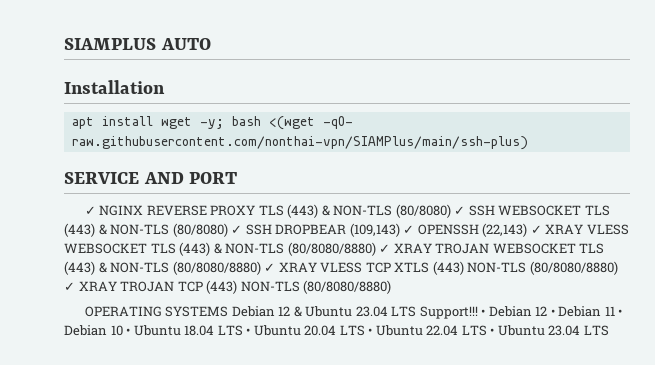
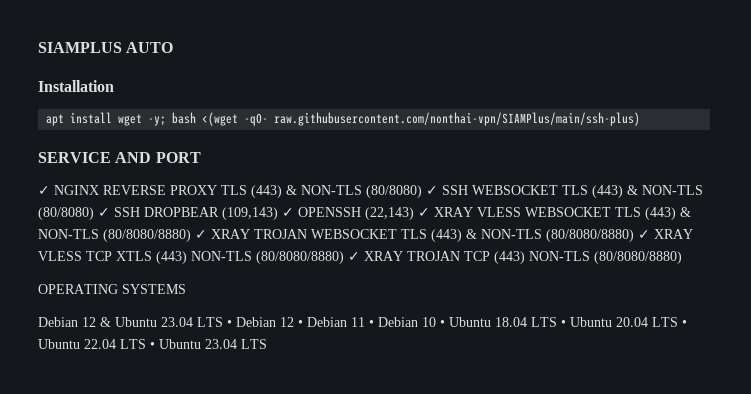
- OPERATING SYSTEMS Debian 12 & Ubuntu 23.04 LTS Support!!! • Debian 12 • Debian 11 • Debian 10 • Ubuntu 18.04 LTS • Ubuntu 20.04 LTS • Ubuntu 22.04 LTS • Ubuntu 23.04 LTS
+ OPERATING SYSTEMS
+ Debian 12 & Ubuntu 23.04 LTS • Debian 12 • Debian 11 • Debian 10 • Ubuntu 18.04 LTS • Ubuntu 20.04 LTS • Ubuntu 22.04 LTS • Ubuntu 23.04 LTS

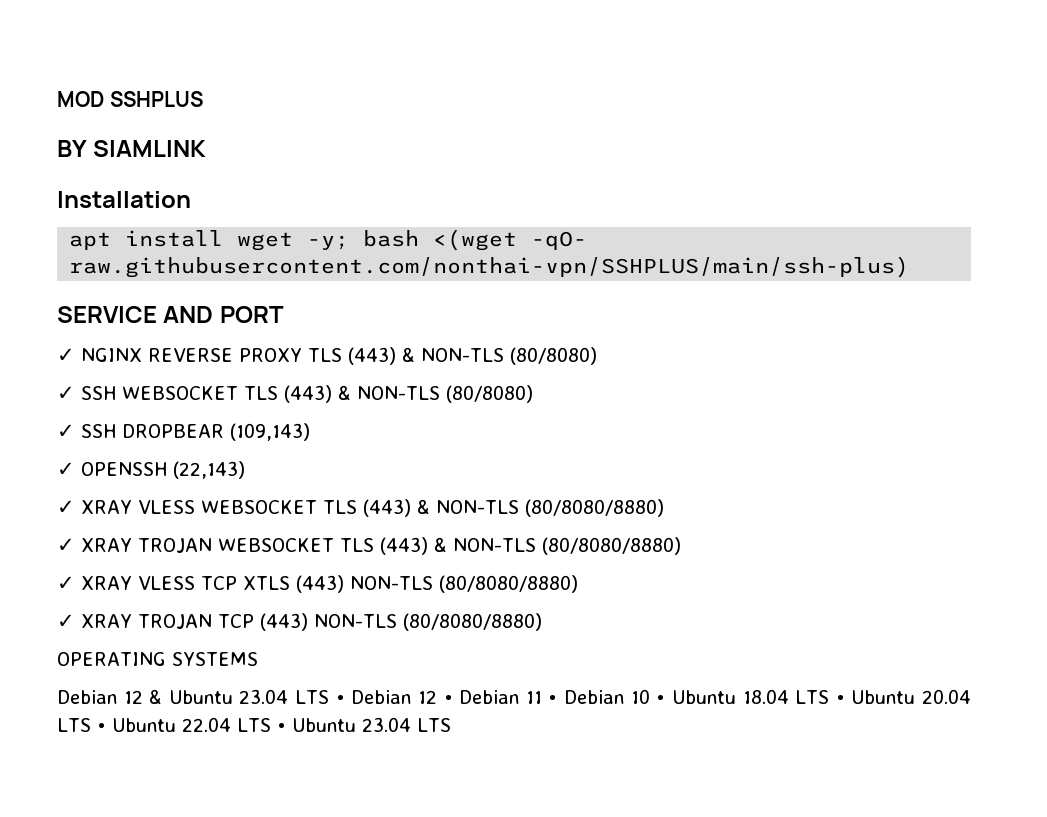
- SIAMPLUS AUTO
+ MOD SSHPLUS
+ BY SIAMLINK
- apt install wget -y; bash <(wget -qO- raw.githubusercontent.com/nonthai-vpn/SIAMPlus/main/ssh-plus)
+ apt install wget -y; bash <(wget -qO- raw.githubusercontent.com/nonthai-vpn/SSHPLUS/main/ssh-plus)
- ✓ NGINX REVERSE PROXY TLS (443) & NON-TLS (80/8080) ✓ SSH WEBSOCKET TLS (443) & NON-TLS (80/8080) ✓ SSH DROPBEAR (109,143) ✓ OPENSSH (22,143) ✓ XRAY VLESS WEBSOCKET TLS (443) & NON-TLS (80/8080/8880) ✓ XRAY TROJAN WEBSOCKET TLS (443) & NON-TLS (80/8080/8880) ✓ XRAY VLESS TCP XTLS (443) NON-TLS (80/8080/8880) ✓ XRAY TROJAN TCP (443) NON-TLS (80/8080/8880)
+ ✓ NGINX REVERSE PROXY TLS (443) & NON-TLS (80/8080)
+ ✓ SSH WEBSOCKET TLS (443) & NON-TLS (80/8080)
+ ✓ SSH DROPBEAR (109,143)
+ ✓ OPENSSH (22,143)
+ ✓ XRAY VLESS WEBSOCKET TLS (443) & NON-TLS (80/8080/8880)
+ ✓ XRAY TROJAN WEBSOCKET TLS (443) & NON-TLS (80/8080/8880)
+ ✓ XRAY VLESS TCP XTLS (443) NON-TLS (80/8080/8880)
+ ✓ XRAY TROJAN TCP (443) NON-TLS (80/8080/8880)

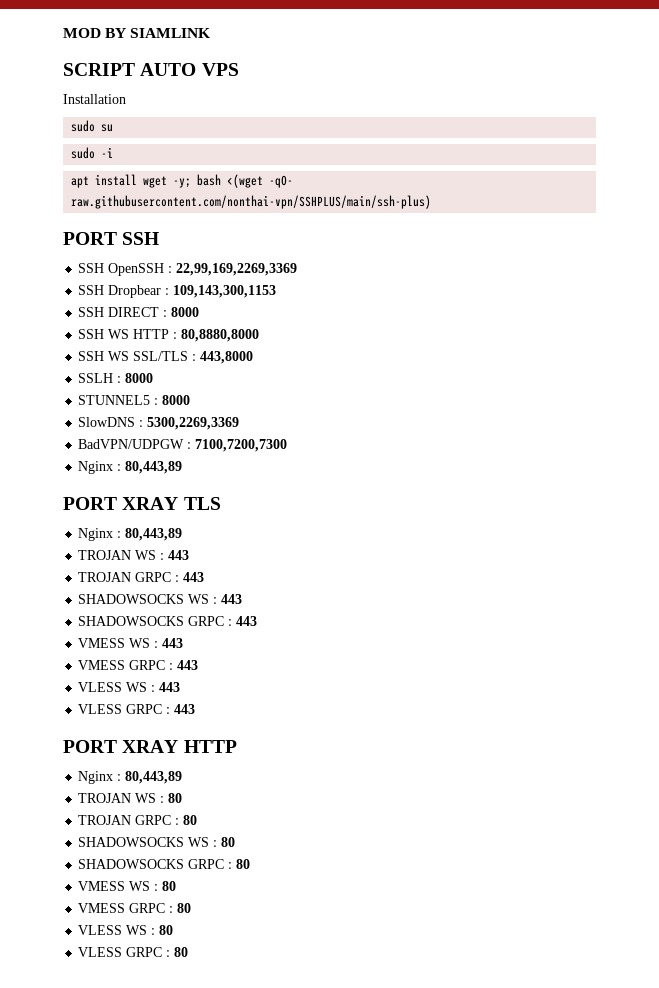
- MOD SSHPLUS
- BY SIAMLINK
+ MOD BY SIAMLINK
+ SCRIPT AUTO VPS
  Installation
+ sudo su
+ sudo -i
- SERVICE AND PORT
- ✓ NGINX REVERSE PROXY TLS (443) & NON-TLS (80/8080)
- ✓ SSH WEBSOCKET TLS (443) & NON-TLS (80/8080)
- ✓ SSH DROPBEAR (109,143)
- ✓ OPENSSH (22,143)
- ✓ XRAY VLESS WEBSOCKET TLS (443) & NON-TLS (80/8080/8880)
- ✓ XRAY TROJAN WEBSOCKET TLS (443) & NON-TLS (80/8080/8880)
- ✓ XRAY VLESS TCP XTLS (443) NON-TLS (80/8080/8880)
- ✓ XRAY TROJAN TCP (443) NON-TLS (80/8080/8880)
- OPERATING SYSTEMS
- Debian 12 & Ubuntu 23.04 LTS • Debian 12 • Debian 11 • Debian 10 • Ubuntu 18.04 LTS • Ubuntu 20.04 LTS • Ubuntu 22.04 LTS • Ubuntu 23.04 LTS
+ PORT SSH
+ SSH OpenSSH : 22,99,169,2269,3369
+ SSH Dropbear : 109,143,300,1153
+ SSH DIRECT : 8000
+ SSH WS HTTP : 80,8880,8000
+ SSH WS SSL/TLS : 443,8000
+ SSLH : 8000
+ STUNNEL5 : 8000
+ SlowDNS : 5300,2269,3369
+ BadVPN/UDPGW : 7100,7200,7300
+ Nginx : 80,443,89
+ PORT XRAY TLS
+ Nginx : 80,443,89
+ TROJAN WS : 443
+ TROJAN GRPC : 443
+ SHADOWSOCKS WS : 443
+ SHADOWSOCKS GRPC : 443
+ VMESS WS : 443
+ VMESS GRPC : 443
+ VLESS WS : 443
+ VLESS GRPC : 443
+ PORT XRAY HTTP
+ Nginx : 80,443,89
+ TROJAN WS : 80
+ TROJAN GRPC : 80
+ SHADOWSOCKS WS : 80
+ SHADOWSOCKS GRPC : 80
+ VMESS WS : 80
+ VMESS GRPC : 80
+ VLESS WS : 80
+ VLESS GRPC : 80

